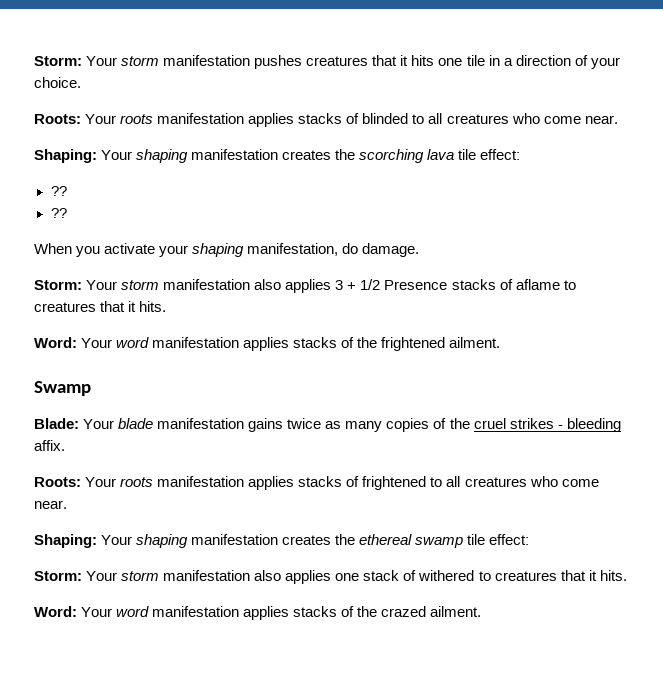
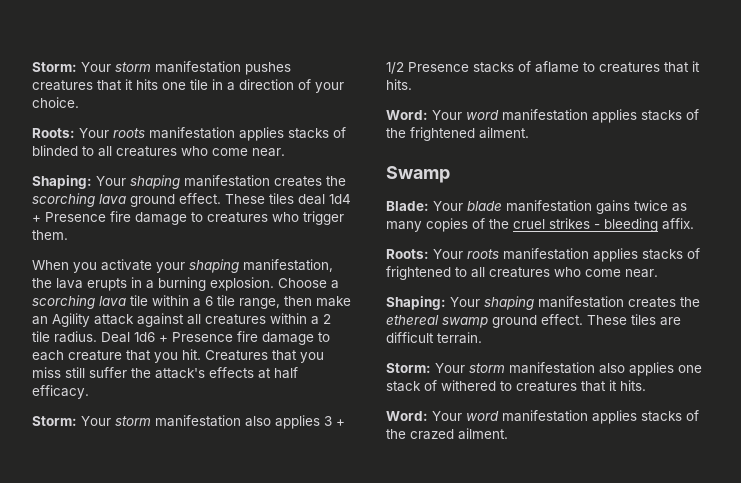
- Shaping: Your shaping manifestation creates the scorching lava tile effect:
- ??
- ??
+ Shaping: Your shaping manifestation creates the scorching lava ground effect. These tiles deal 1d4 + Presence fire damage to creatures who trigger them.
- When you activate your shaping manifestation, do damage.
+ When you activate your shaping manifestation, the lava erupts in a burning explosion. Choose a scorching lava tile within a 6 tile range, then make an Agility attack against all creatures within a 2 tile radius. Deal 1d6 + Presence fire damage to each creature that you hit. Creatures that you miss still suffer the attack's effects at half efficacy.
- Shaping: Your shaping manifestation creates the ethereal swamp tile effect:
+ Shaping: Your shaping manifestation creates the ethereal swamp ground effect. These tiles are difficult terrain.

